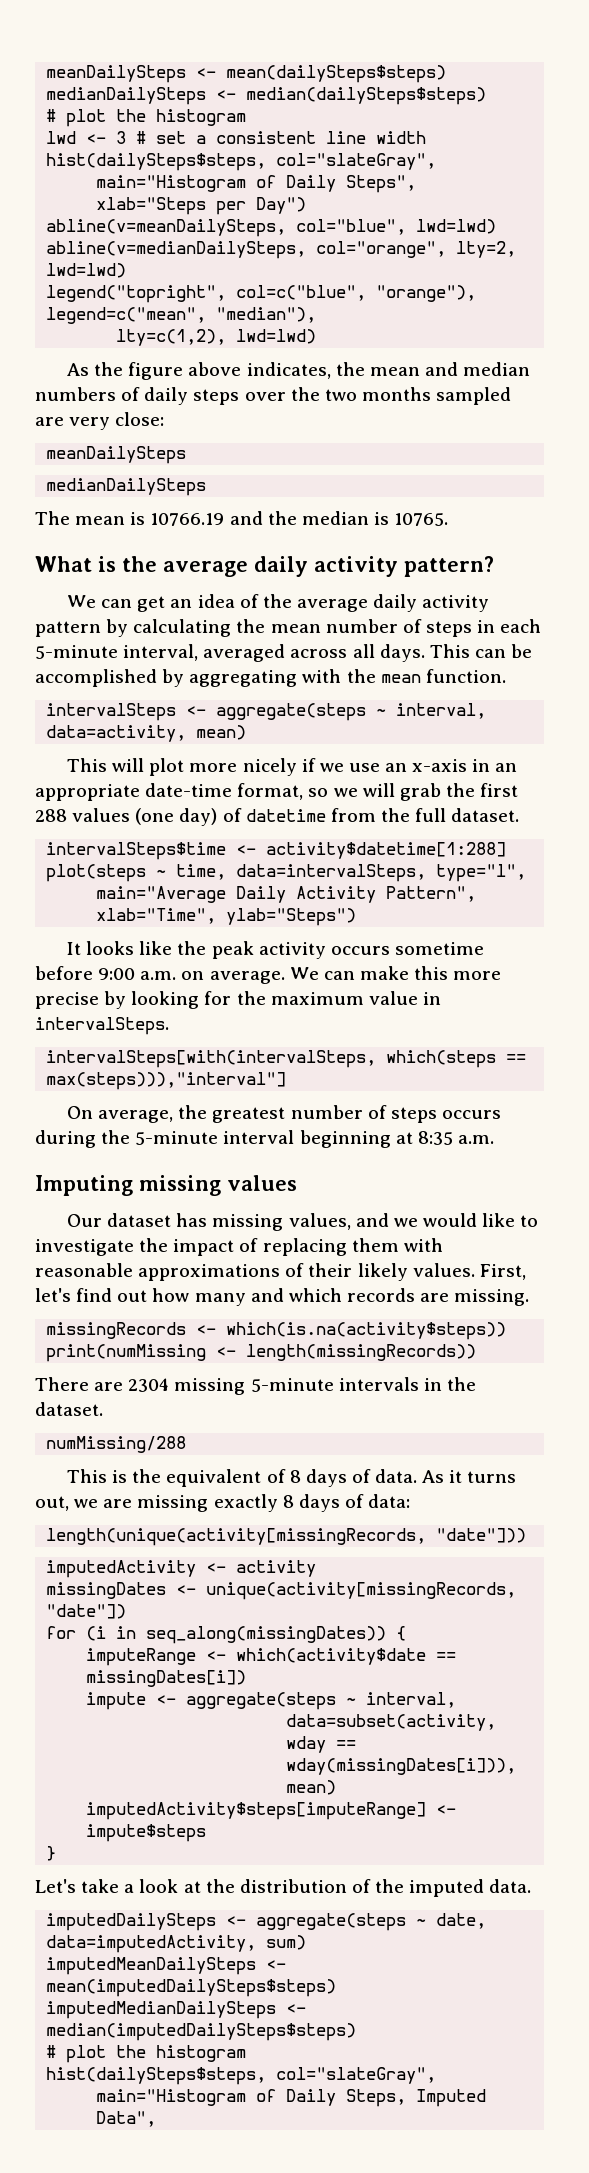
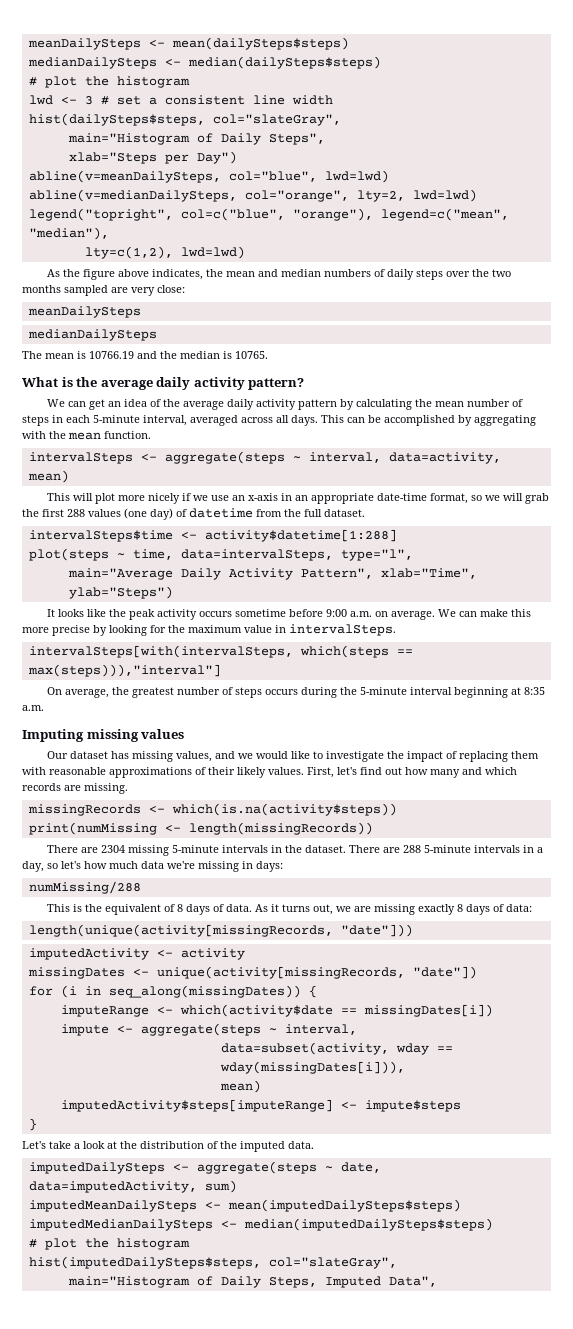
+ There are 288 5-minute intervals in a day, so let's how much data we're missing in days:
  imputedMedianDailySteps <- median(imputedDailySteps$steps)
  # plot the histogram
- hist(dailySteps$steps, col="slateGray",
+ hist(imputedDailySteps$steps, col="slateGray",

